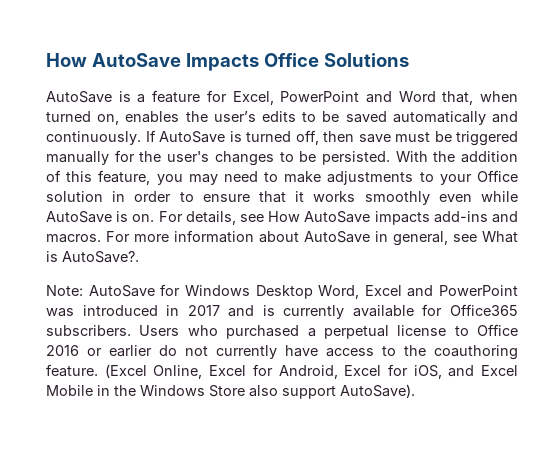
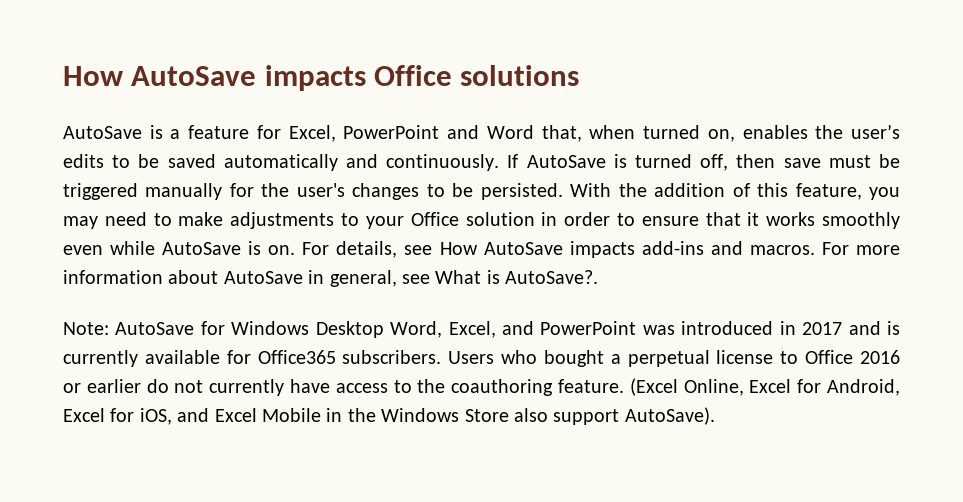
- How AutoSave Impacts Office Solutions
+ How AutoSave impacts Office solutions
- Note: AutoSave for Windows Desktop Word, Excel and PowerPoint was introduced in 2017 and is currently available for Office365 subscribers.
+ Note: AutoSave for Windows Desktop Word, Excel, and PowerPoint was introduced in 2017 and is currently available for Office365 subscribers.
- Users who purchased a perpetual license to Office 2016 or earlier do not currently have access to the coauthoring feature.
+ Users who bought a perpetual license to Office 2016 or earlier do not currently have access to the coauthoring feature.

